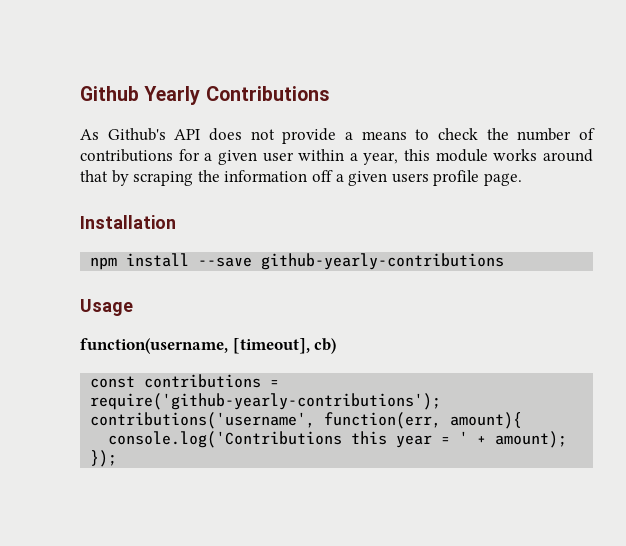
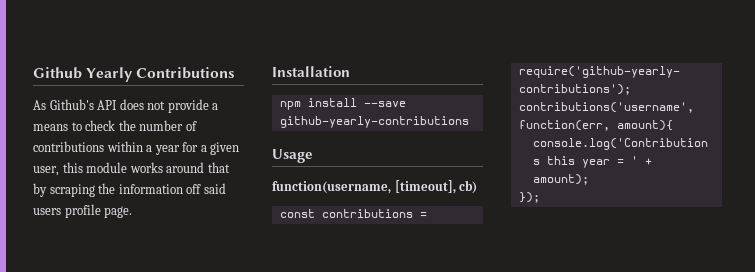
- As Github's API does not provide a means to check the number of contributions for a given user within a year, this module works around that by scraping the information off a given users profile page.
+ As Github's API does not provide a means to check the number of contributions within a year for a given user, this module works around that by scraping the information off said users profile page.

